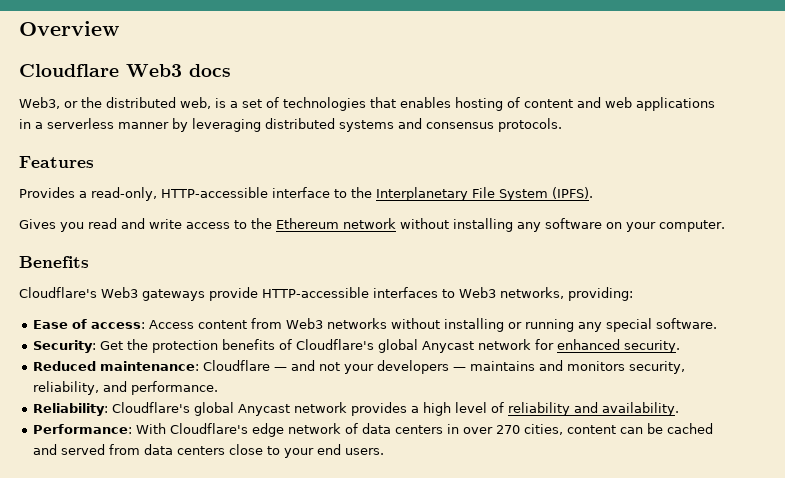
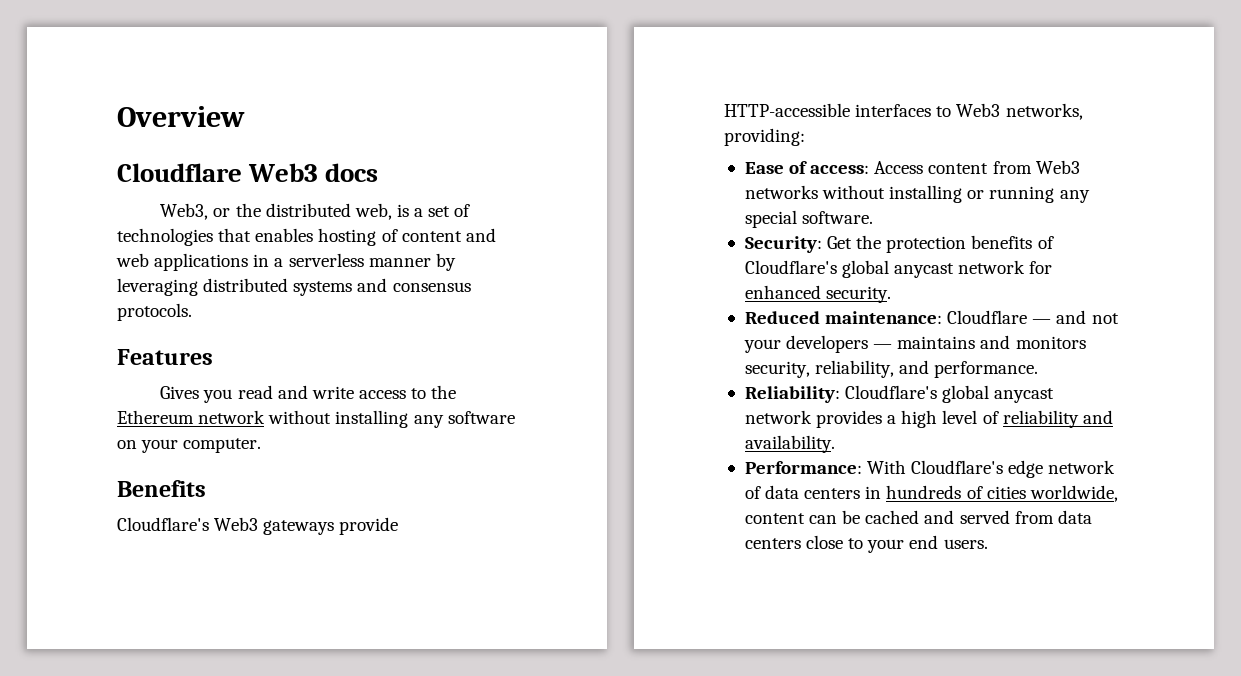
- Provides a read-only, HTTP-accessible interface to the Interplanetary File System (IPFS).
- Security: Get the protection benefits of Cloudflare's global Anycast network for enhanced security.
+ Security: Get the protection benefits of Cloudflare's global anycast network for enhanced security.
- Reliability: Cloudflare's global Anycast network provides a high level of reliability and availability.
+ Reliability: Cloudflare's global anycast network provides a high level of reliability and availability.
- Performance: With Cloudflare's edge network of data centers in over 270 cities, content can be cached and served from data centers close to your end users.
+ Performance: With Cloudflare's edge network of data centers in hundreds of cities worldwide, content can be cached and served from data centers close to your end users.

